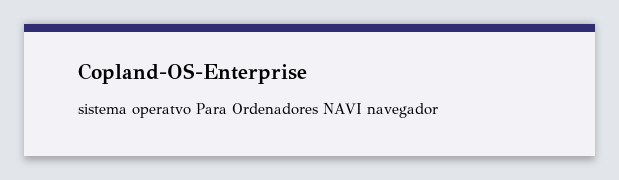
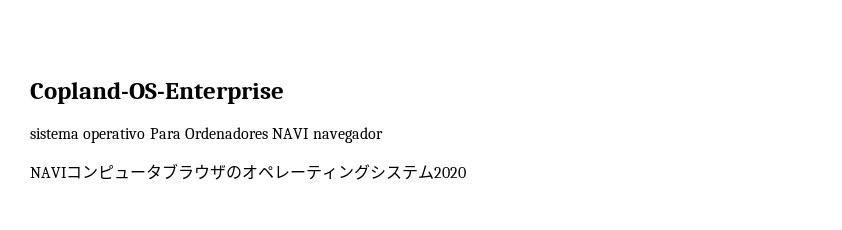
- sistema operatvo Para Ordenadores NAVI navegador
+ sistema operativo Para Ordenadores NAVI navegador
+ NAVIコンピュータブラウザのオペレーティングシステム2020

